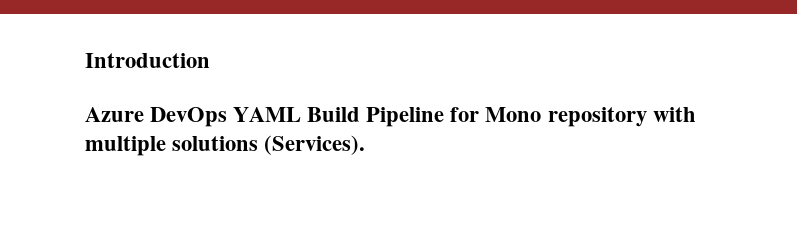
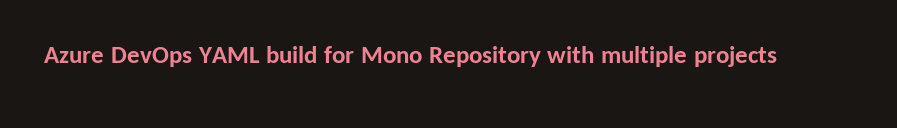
- Introduction
- Azure DevOps YAML Build Pipeline for Mono repository with multiple solutions (Services).
+ Azure DevOps YAML build for Mono Repository with multiple projects

